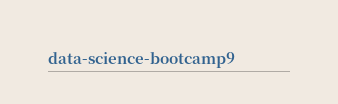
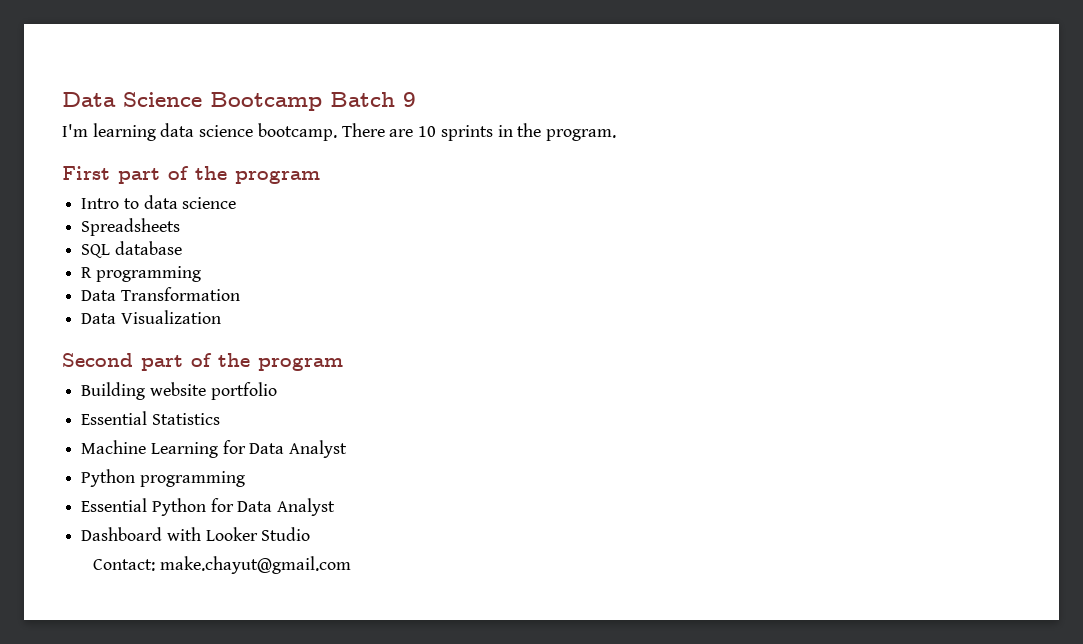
- data-science-bootcamp9
+ Data Science Bootcamp Batch 9
+ I'm learning data science bootcamp. There are 10 sprints in the program.
+ First part of the program
+ Intro to data science
+ Spreadsheets
+ SQL database
+ R programming
+ Data Transformation
+ Data Visualization
+ Second part of the program
+ Building website portfolio
+ Essential Statistics
+ Machine Learning for Data Analyst
+ Python programming
+ Essential Python for Data Analyst
+ Dashboard with Looker Studio
+ Contact: make.chayut@gmail.com

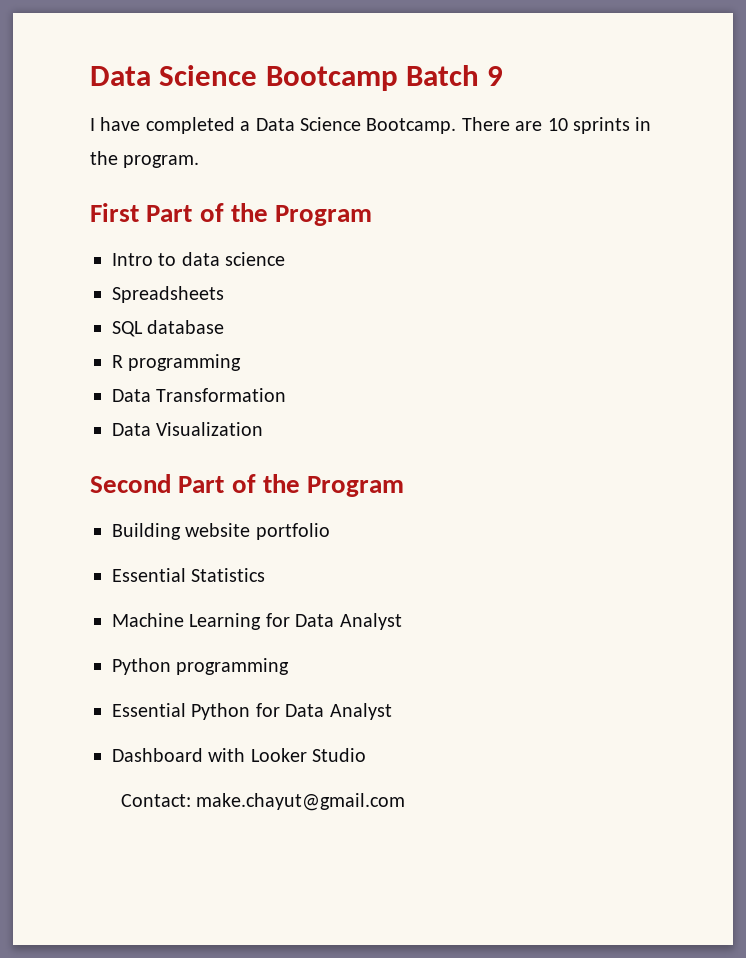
- I'm learning data science bootcamp.
+ I have completed a Data Science Bootcamp.
- First part of the program
+ First Part of the Program
- Second part of the program
+ Second Part of the Program

